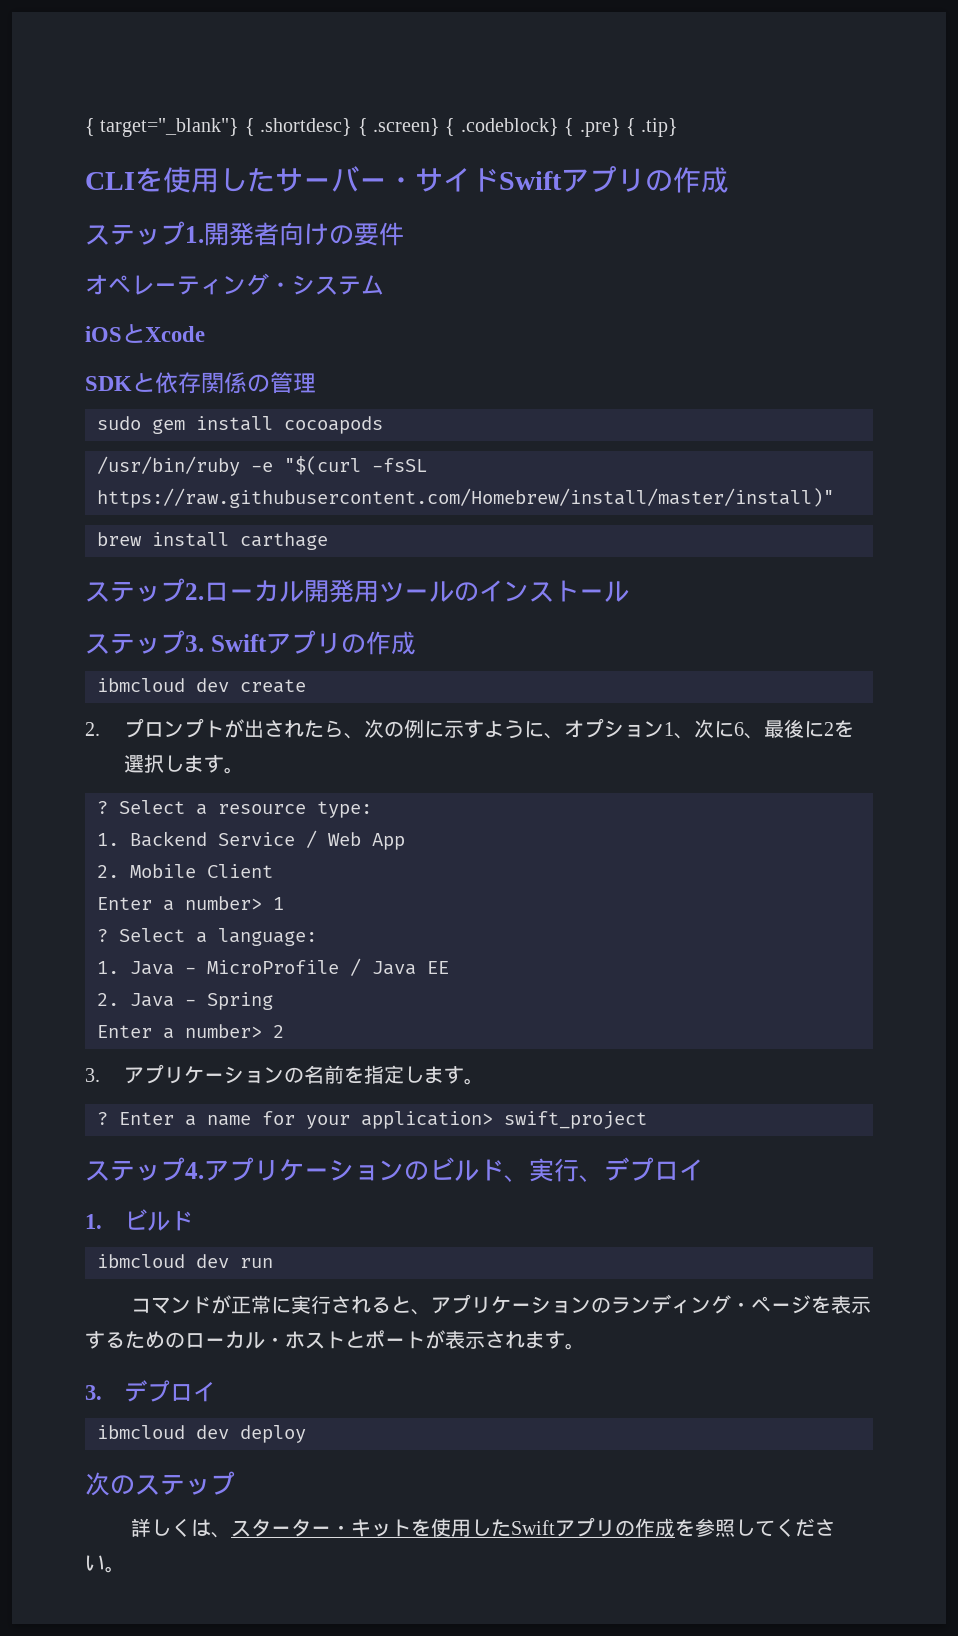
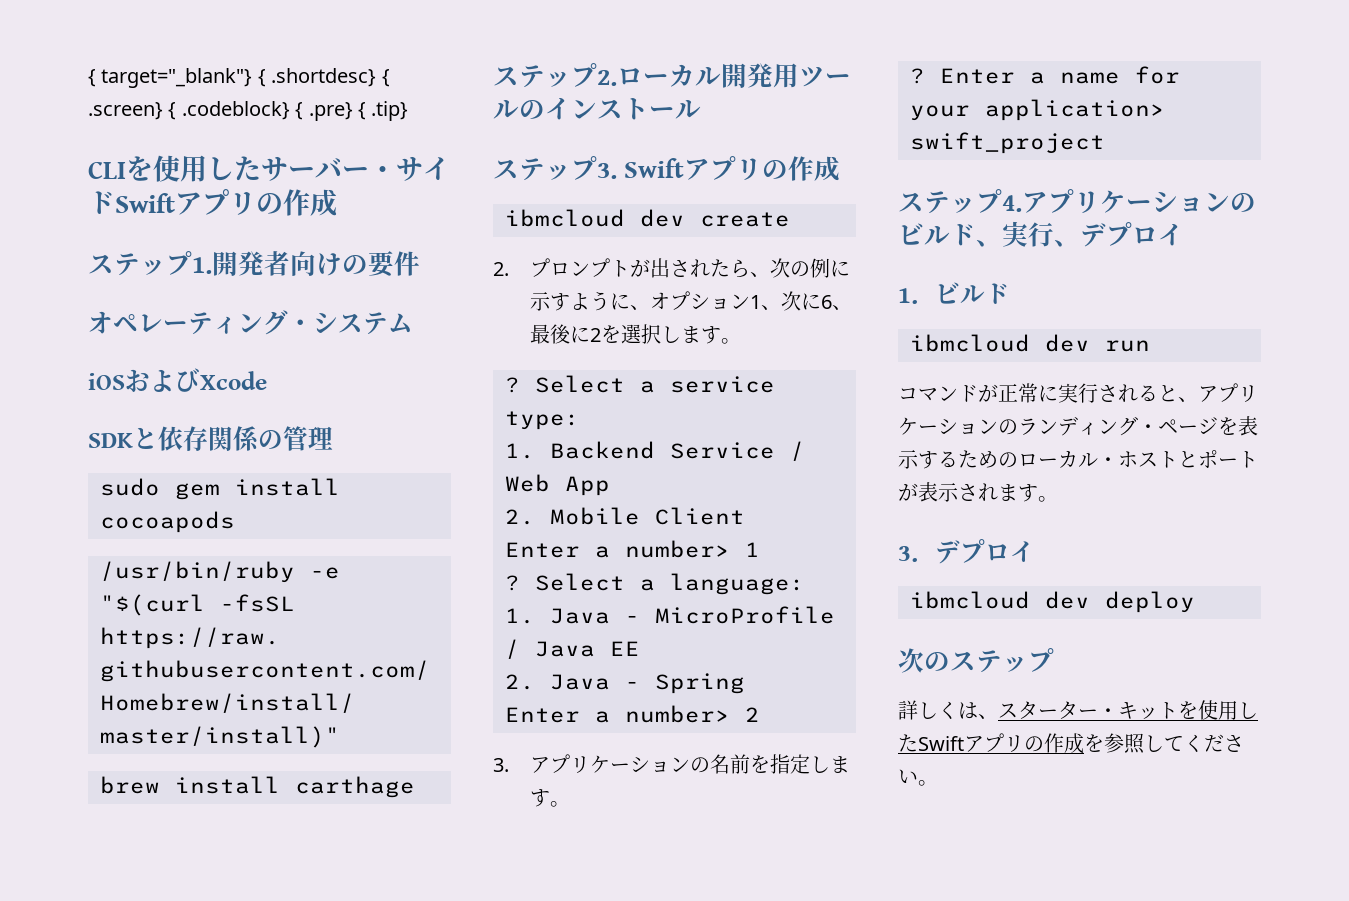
- iOSとXcode
+ iOSおよびXcode
- Select a resource type:
+ Select a service type:

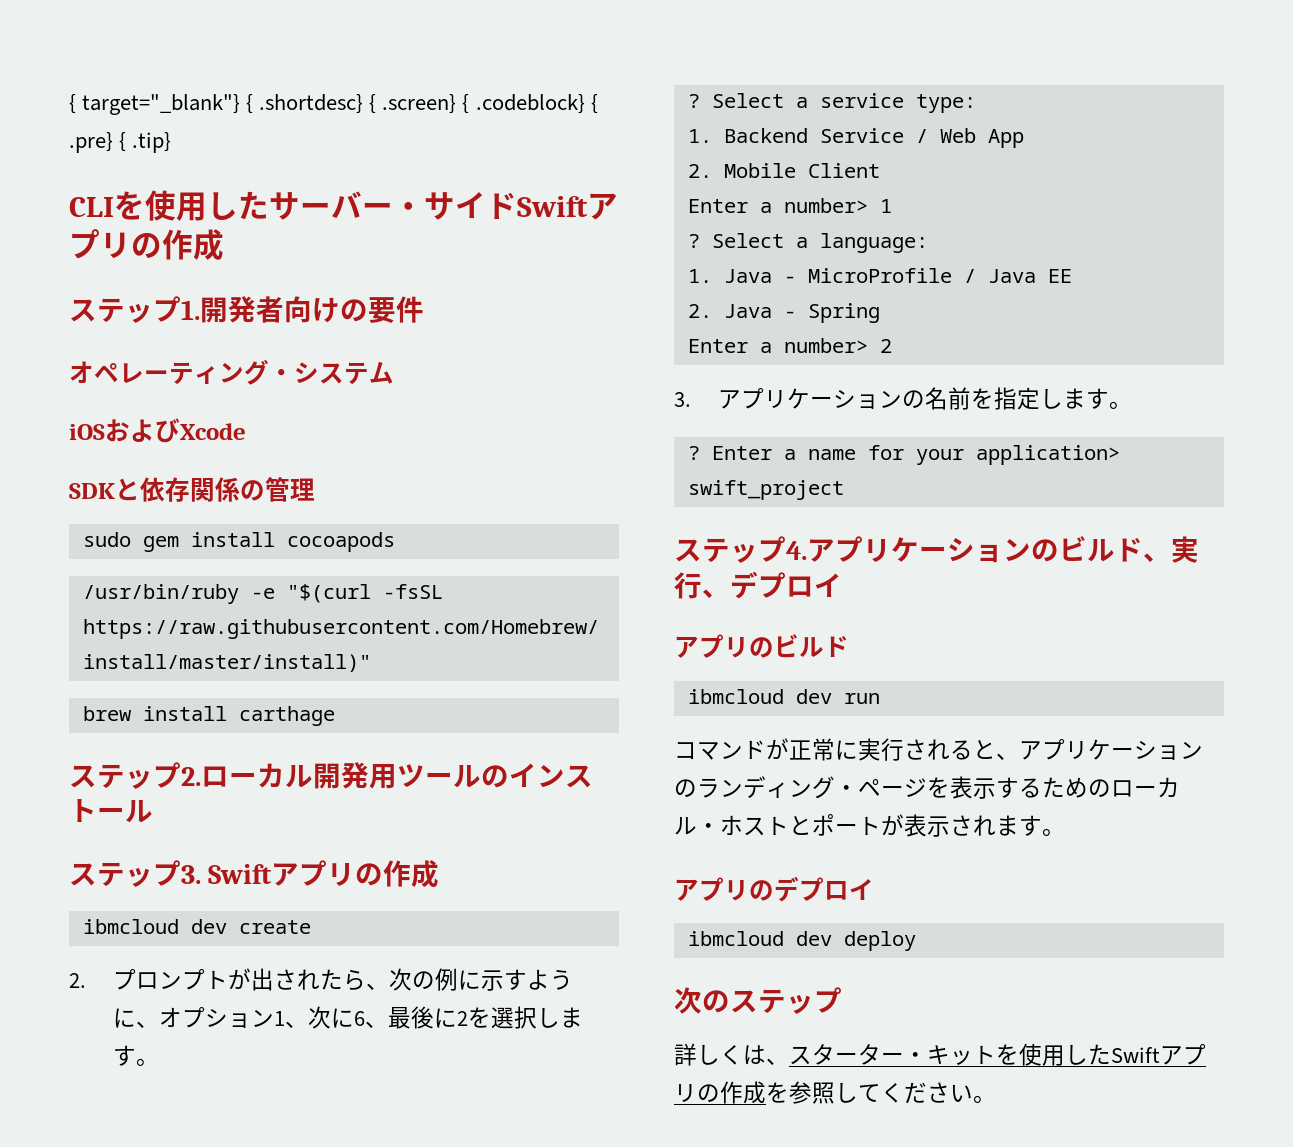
- 1.ビルド
+ アプリのビルド
- 3.デプロイ
+ アプリのデプロイ

